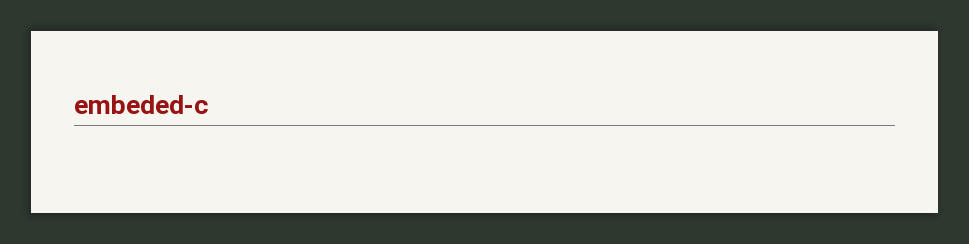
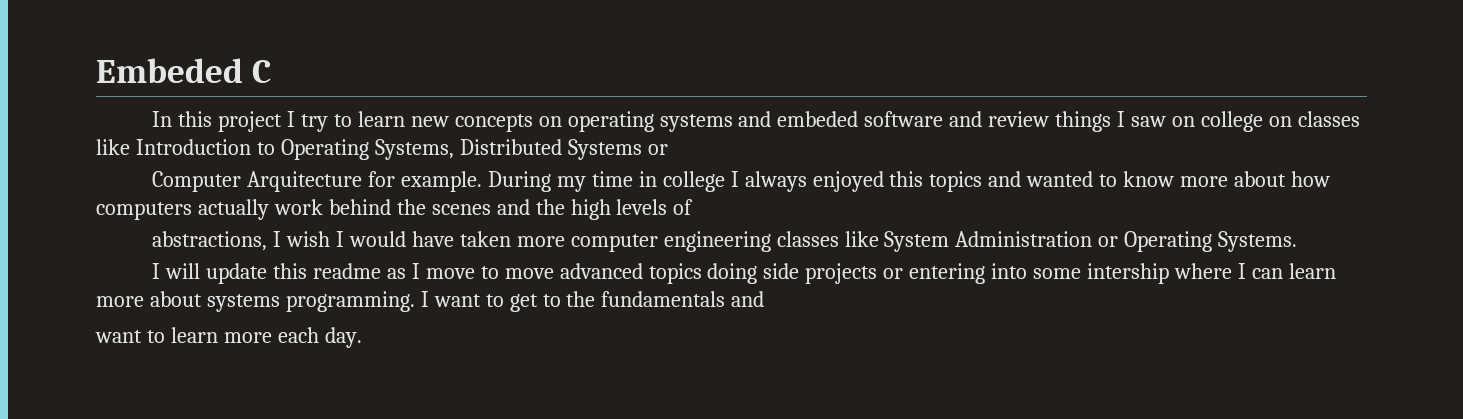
- embeded-c
+ Embeded C
+ In this project I try to learn new concepts on operating systems and embeded software and review things I saw on college on classes like Introduction to Operating Systems, Distributed Systems or
+ Computer Arquitecture for example. During my time in college I always enjoyed this topics and wanted to know more about how computers actually work behind the scenes and the high levels of
+ abstractions, I wish I would have taken more computer engineering classes like System Administration or Operating Systems.
+ I will update this readme as I move to move advanced topics doing side projects or entering into some intership where I can learn more about systems programming. I want to get to the fundamentals and
+ want to learn more each day.

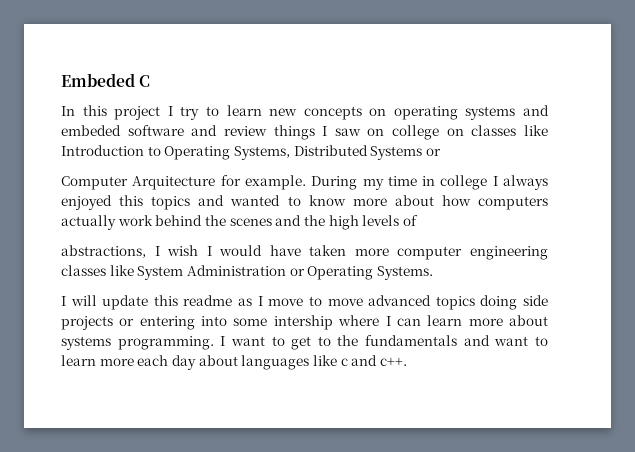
- I want to get to the fundamentals and
- want to learn more each day.
+ I want to get to the fundamentals and want to learn more each day about languages like c and c++.

